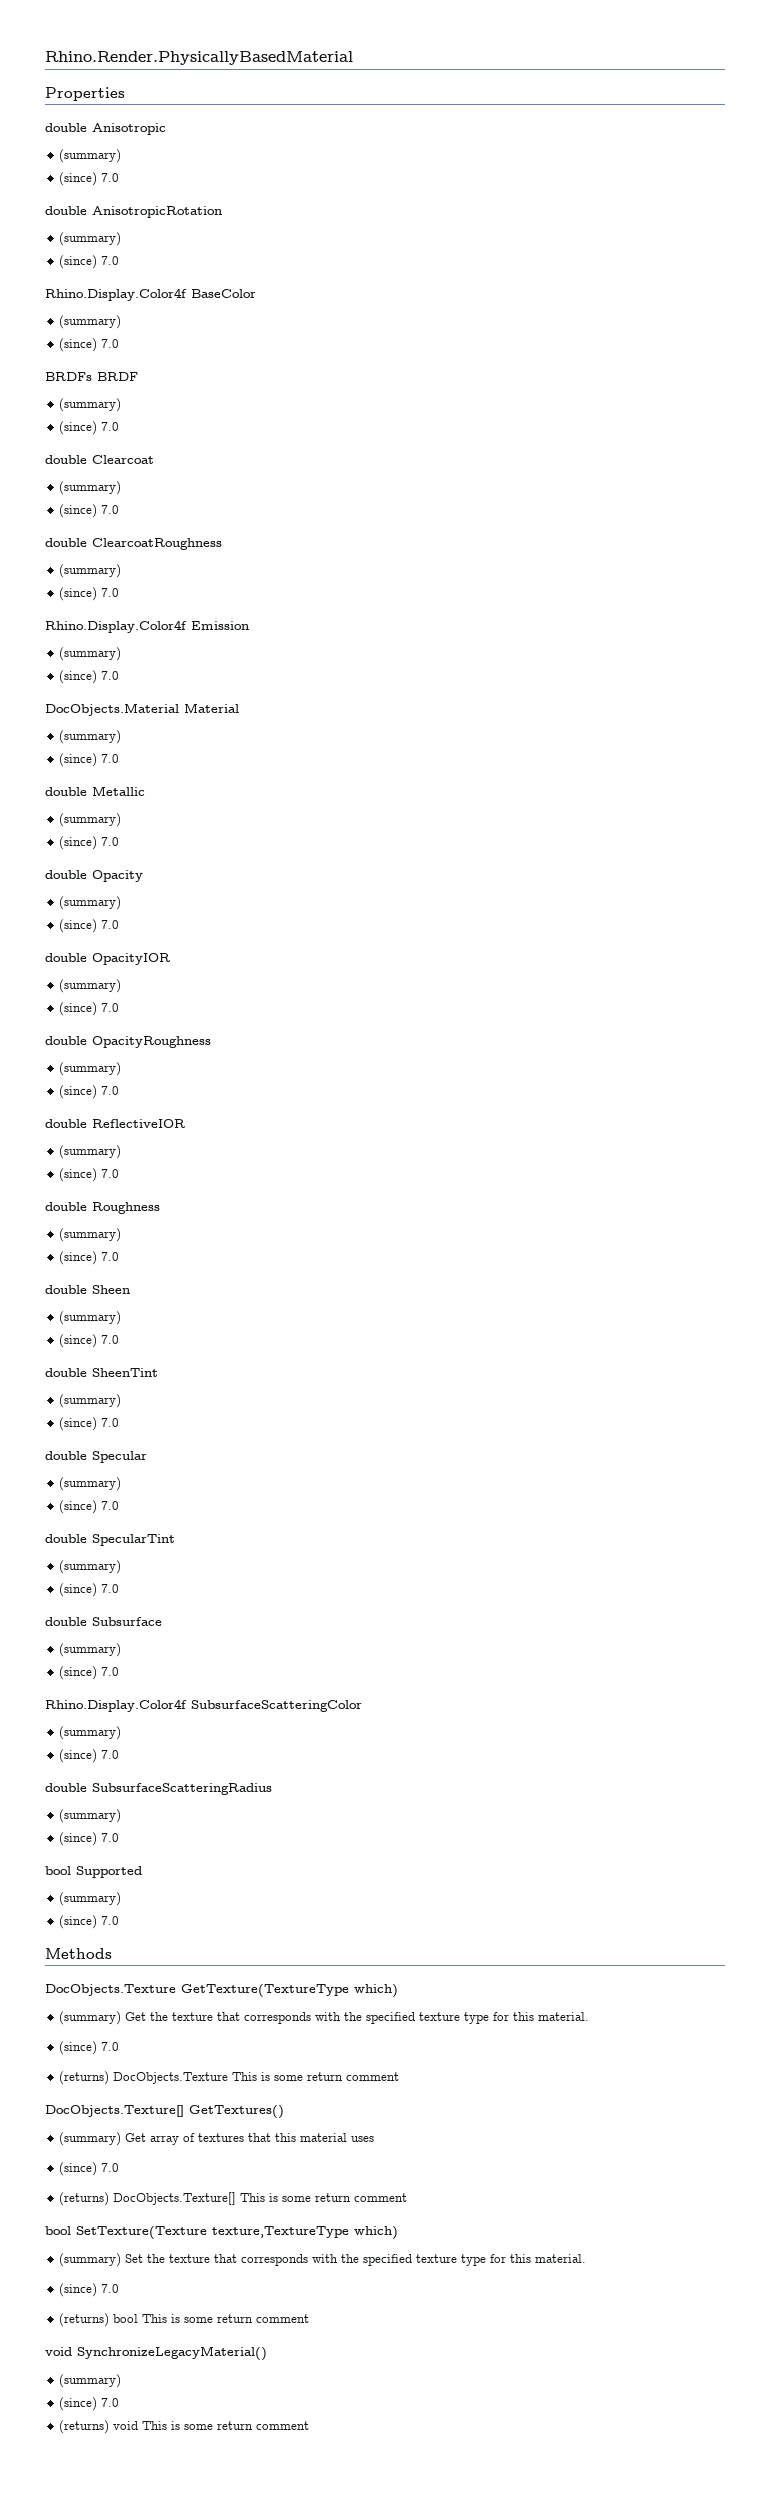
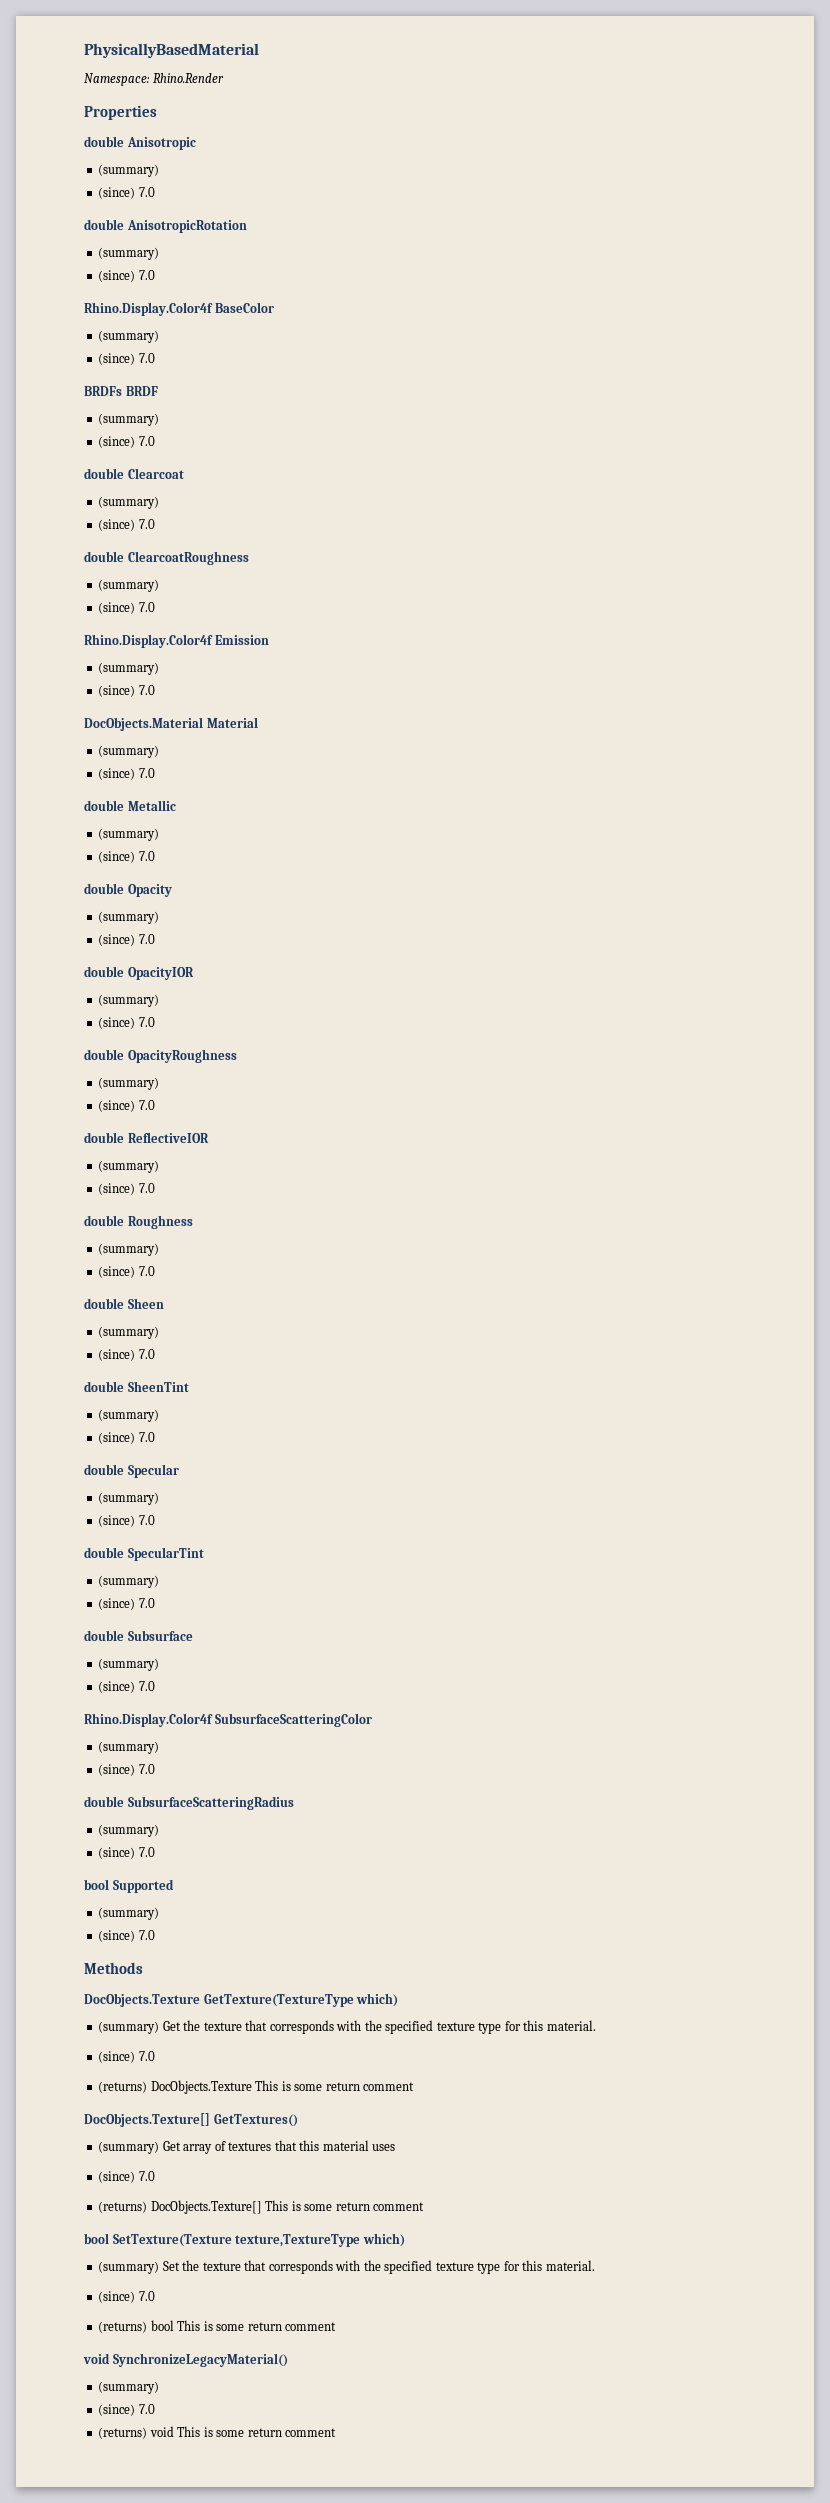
- Rhino.Render.PhysicallyBasedMaterial
+ PhysicallyBasedMaterial
+ Namespace: Rhino.Render

